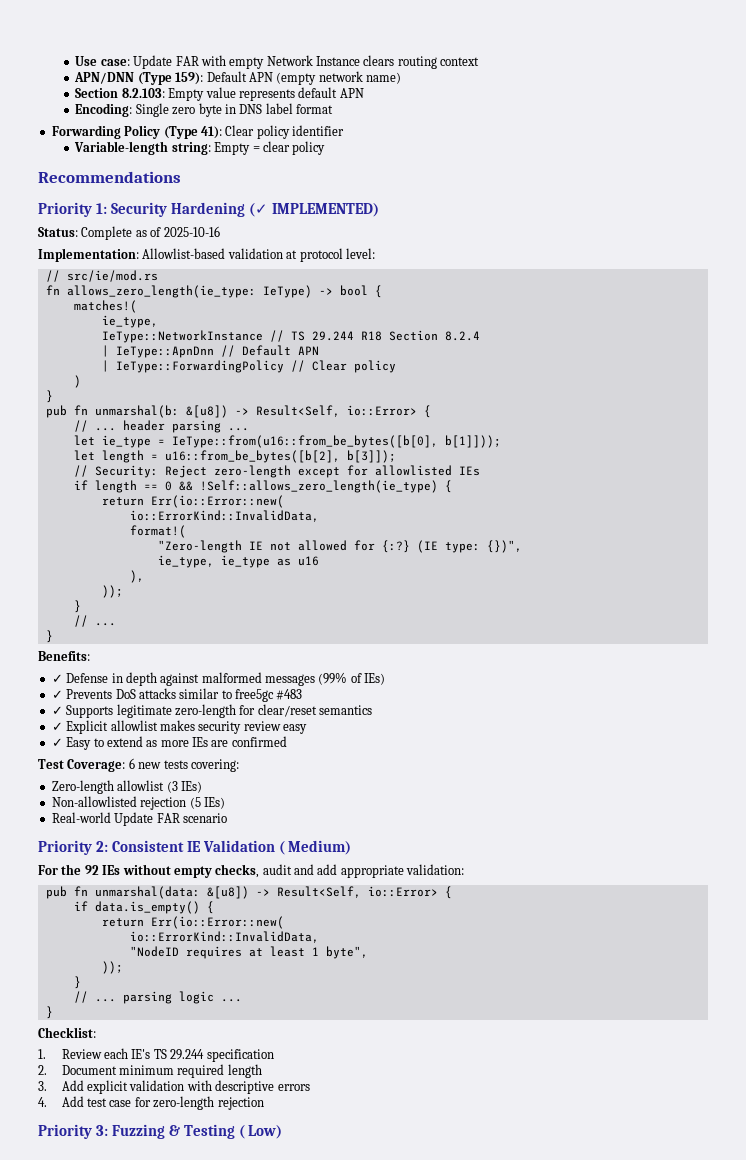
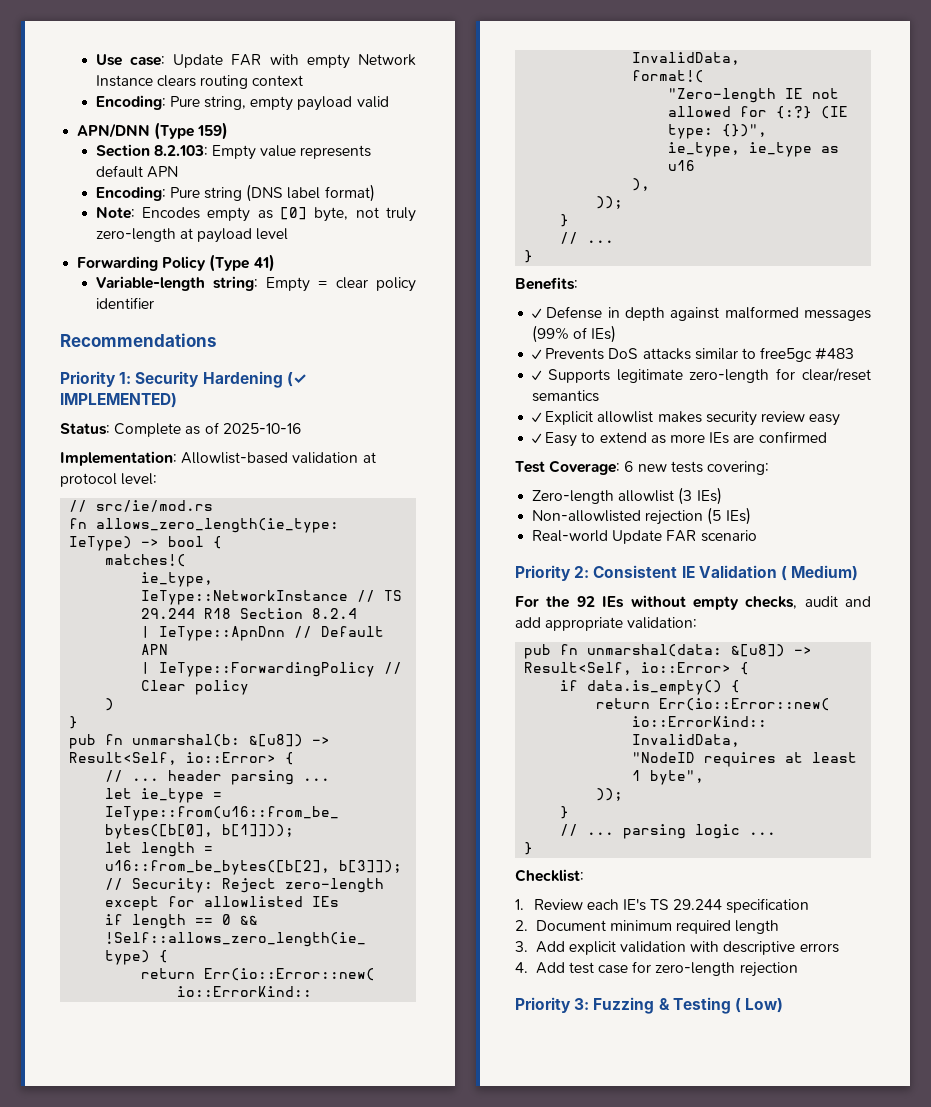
- APN/DNN (Type 159): Default APN (empty network name)
+ Encoding: Pure string, empty payload valid
+ APN/DNN (Type 159)
- Encoding: Single zero byte in DNS label format
+ Encoding: Pure string (DNS label format)
+ Note: Encodes empty as [0] byte, not truly zero-length at payload level
- Forwarding Policy (Type 41): Clear policy identifier
+ Forwarding Policy (Type 41)
- Variable-length string: Empty = clear policy
+ Variable-length string: Empty = clear policy identifier

